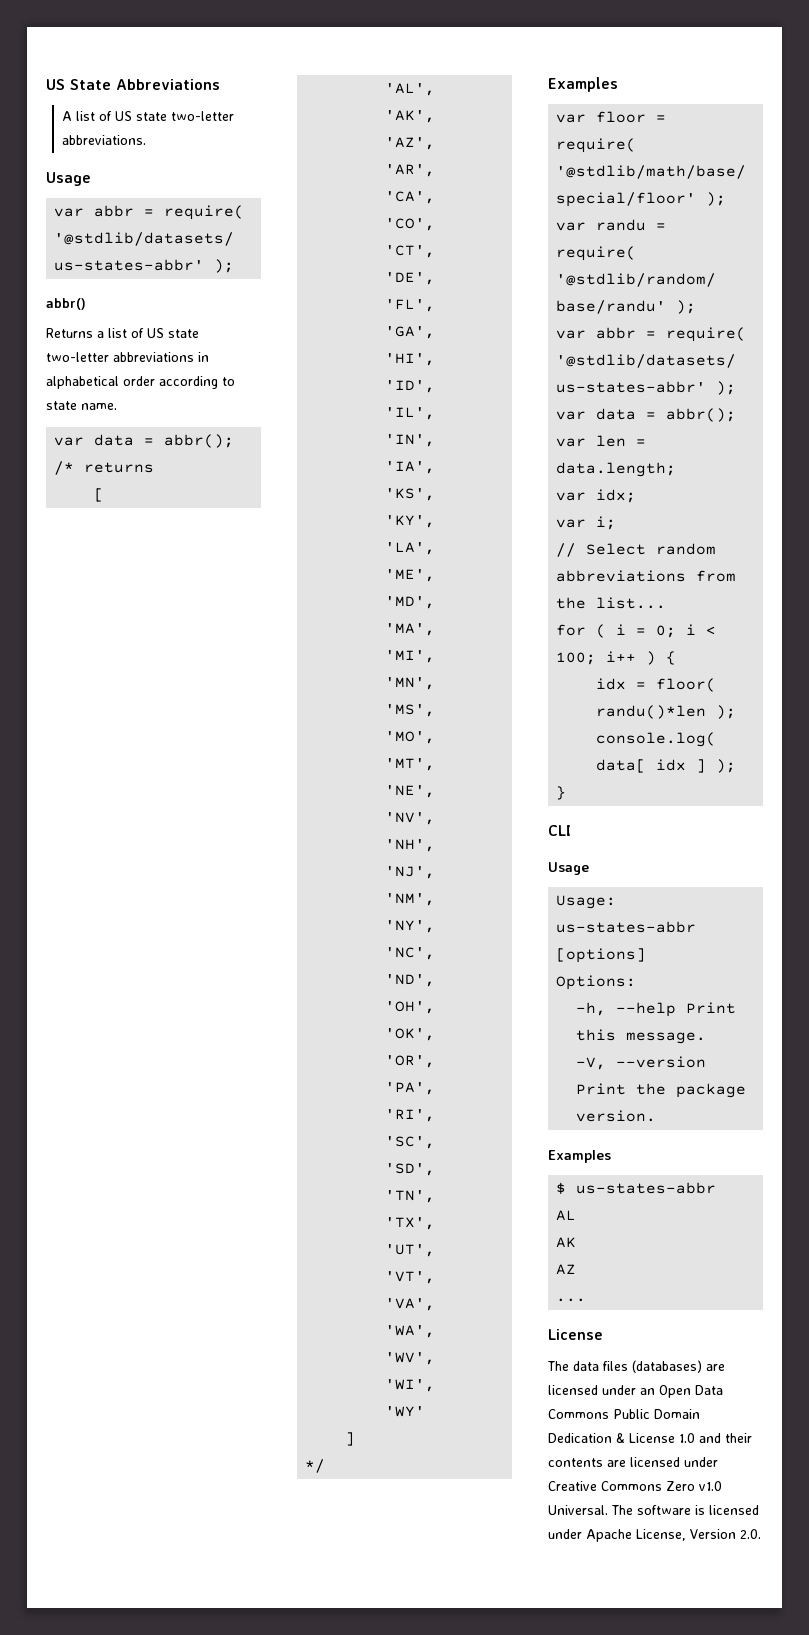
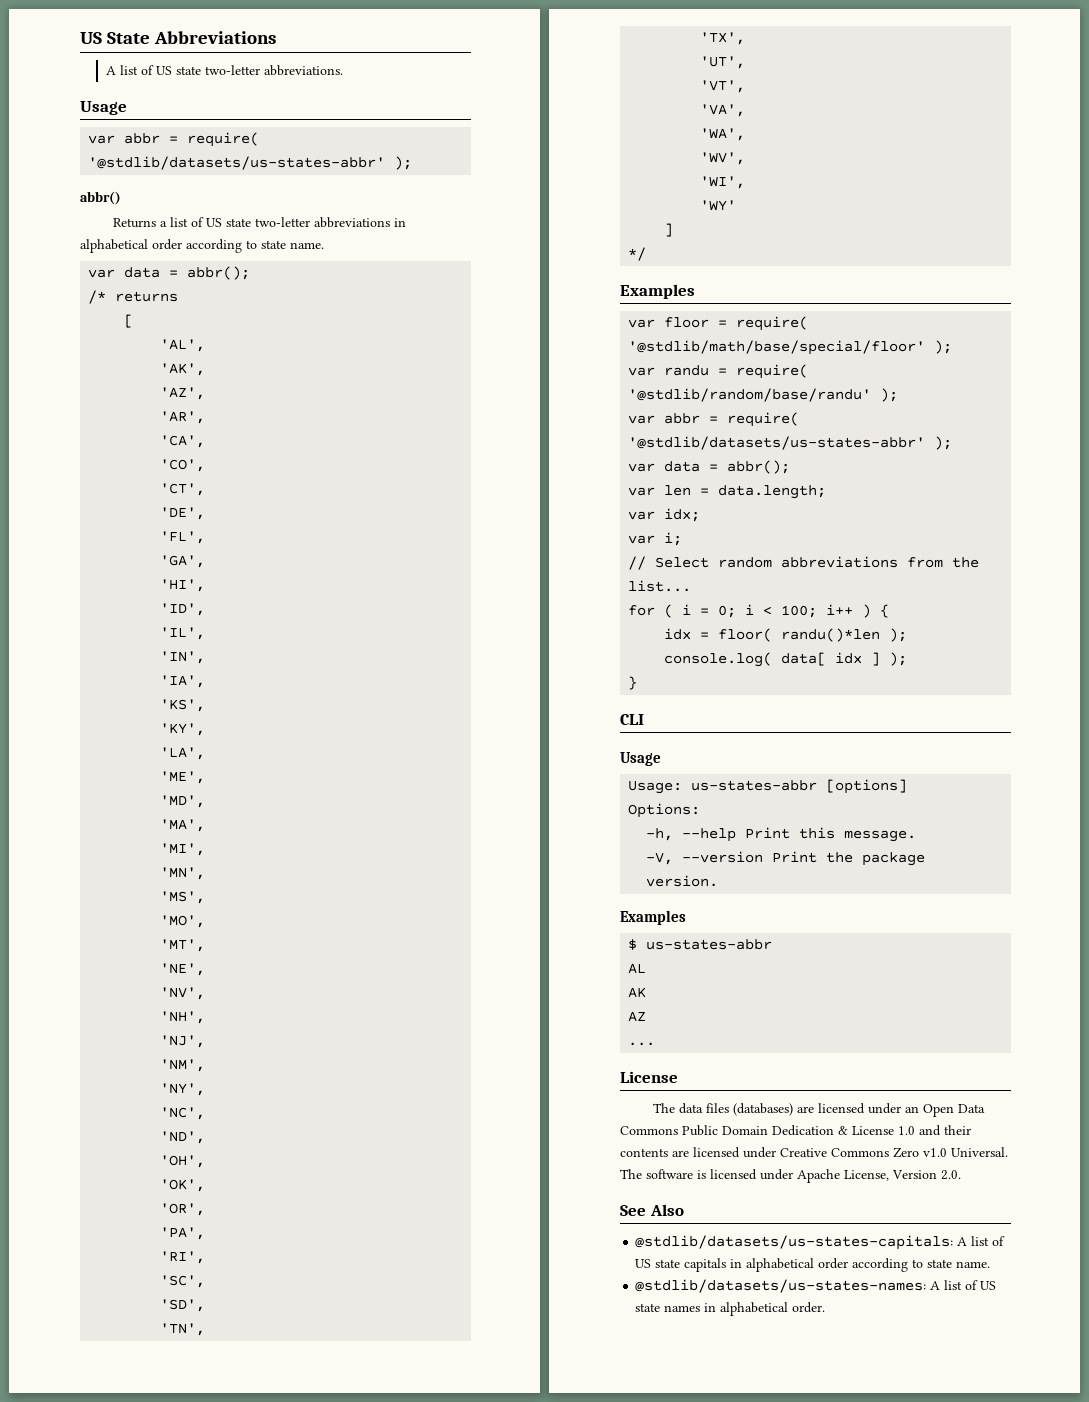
+ See Also
+ @stdlib/datasets/us-states-capitals: A list of US state capitals in alphabetical order according to state name.
+ @stdlib/datasets/us-states-names: A list of US state names in alphabetical order.

